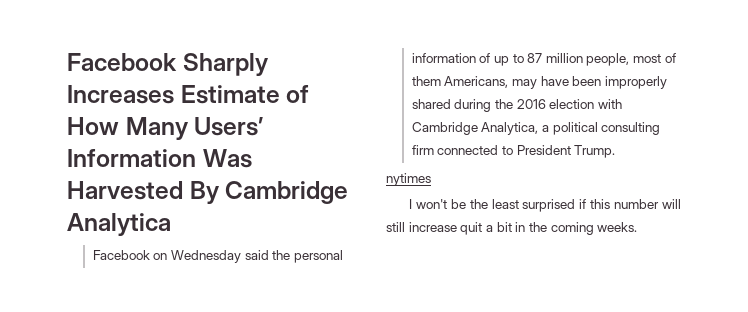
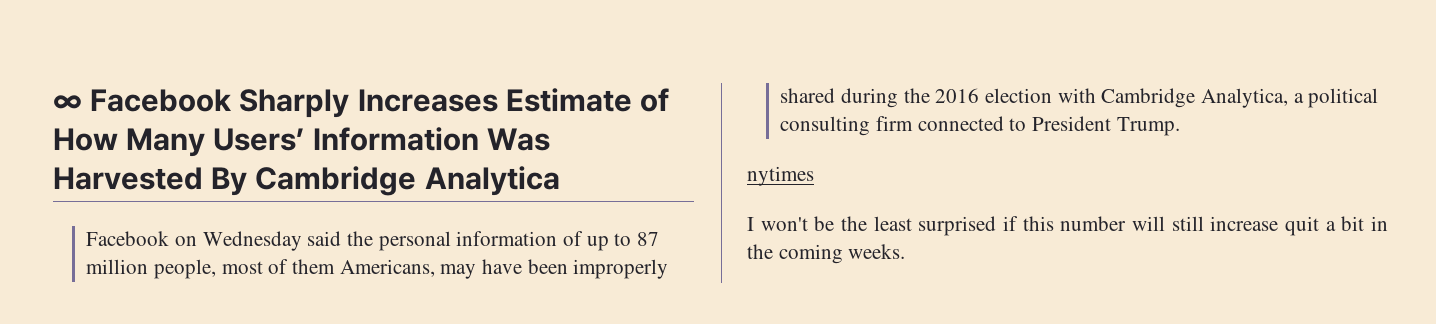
- Facebook Sharply Increases Estimate of How Many Users’ Information Was Harvested By Cambridge Analytica
+ ∞ Facebook Sharply Increases Estimate of How Many Users’ Information Was Harvested By Cambridge Analytica

